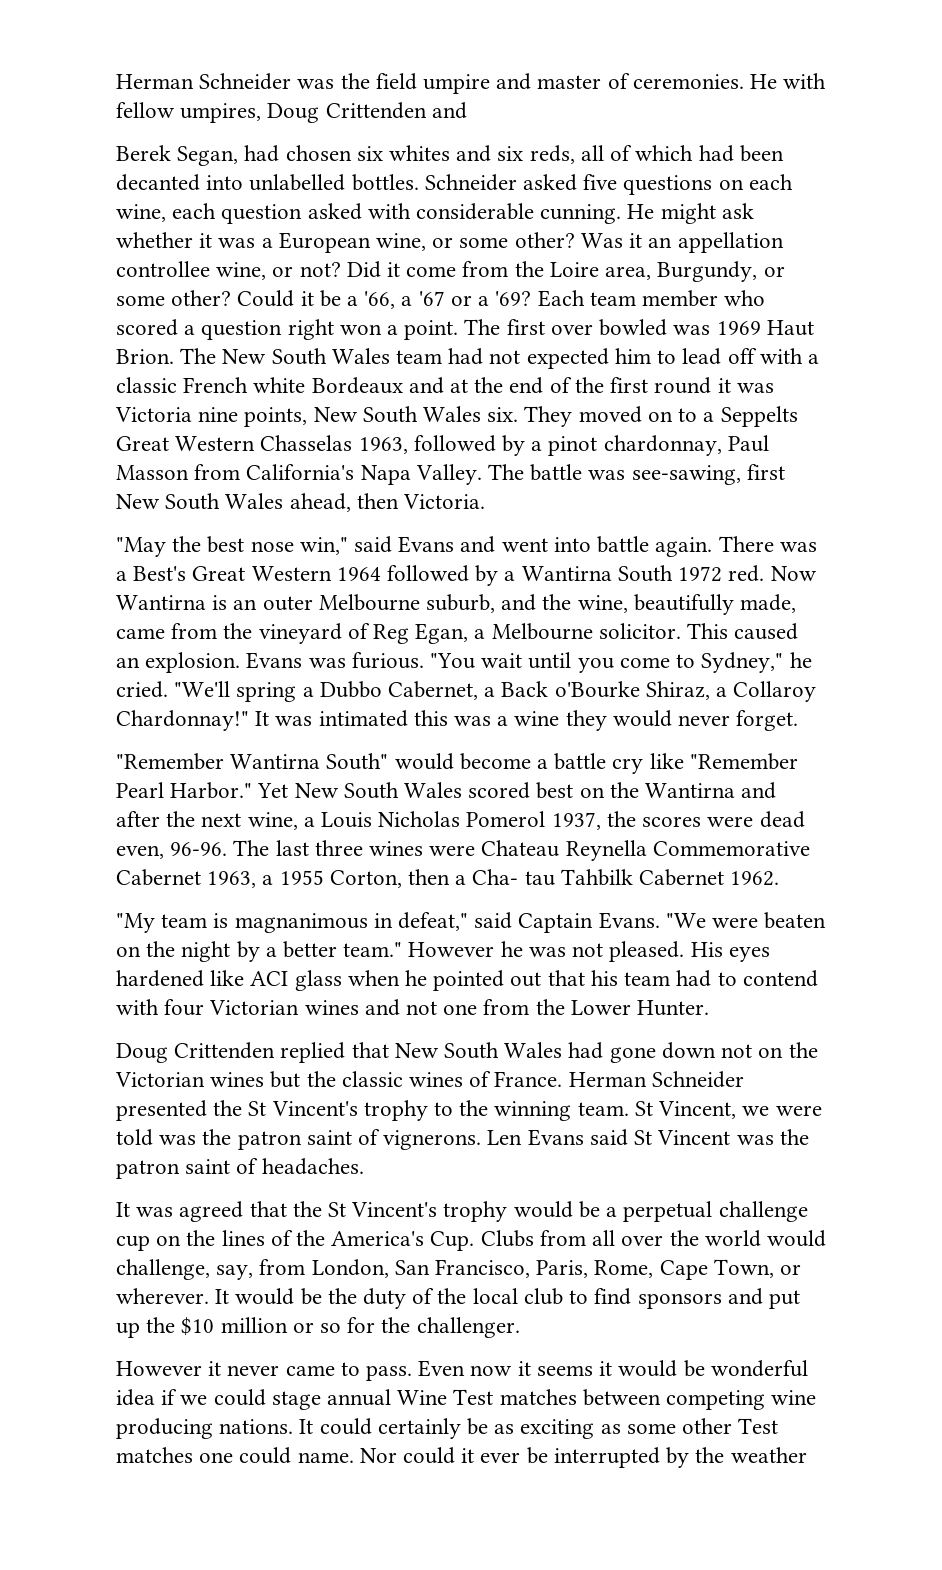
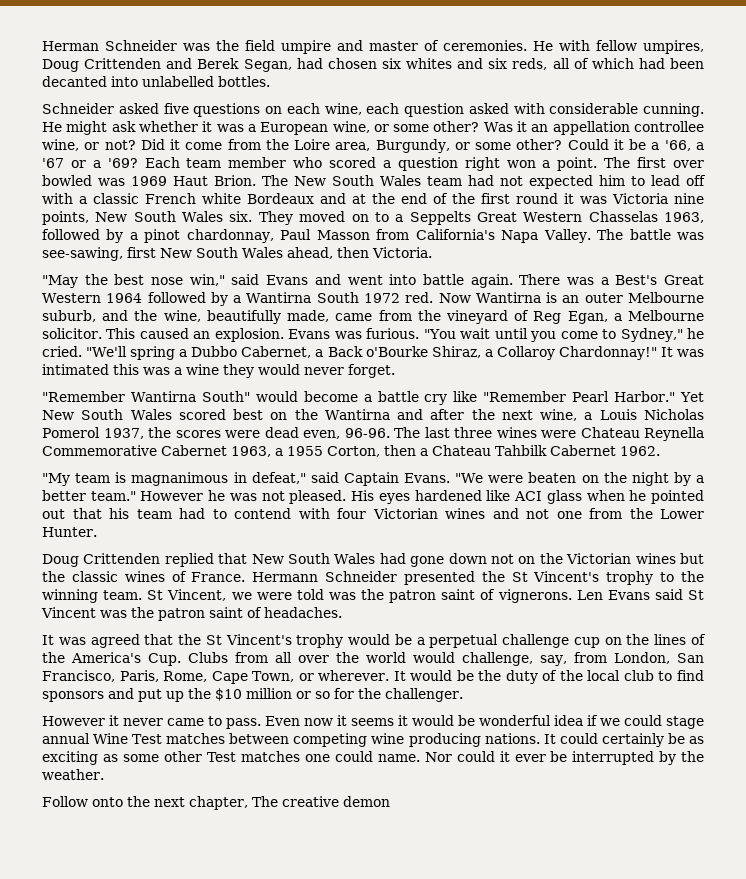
- He with fellow umpires, Doug Crittenden and
- Berek Segan, had chosen six whites and six reds, all of which had been decanted into unlabelled bottles. Schneider asked five questions on each wine, each question asked with considerable cunning.
+ He with fellow umpires, Doug Crittenden and Berek Segan, had chosen six whites and six reds, all of which had been decanted into unlabelled bottles.
+ Schneider asked five questions on each wine, each question asked with considerable cunning.
- The last three wines were Chateau Reynella Commemorative Cabernet 1963, a 1955 Corton, then a Cha- tau Tahbilk Cabernet 1962.
+ The last three wines were Chateau Reynella Commemorative Cabernet 1963, a 1955 Corton, then a Chateau Tahbilk Cabernet 1962.
- Herman Schneider presented the St Vincent's trophy to the winning team.
+ Hermann Schneider presented the St Vincent's trophy to the winning team.
- Nor could it ever be interrupted by the weather
+ Nor could it ever be interrupted by the weather.
+ Follow onto the next chapter, The creative demon

